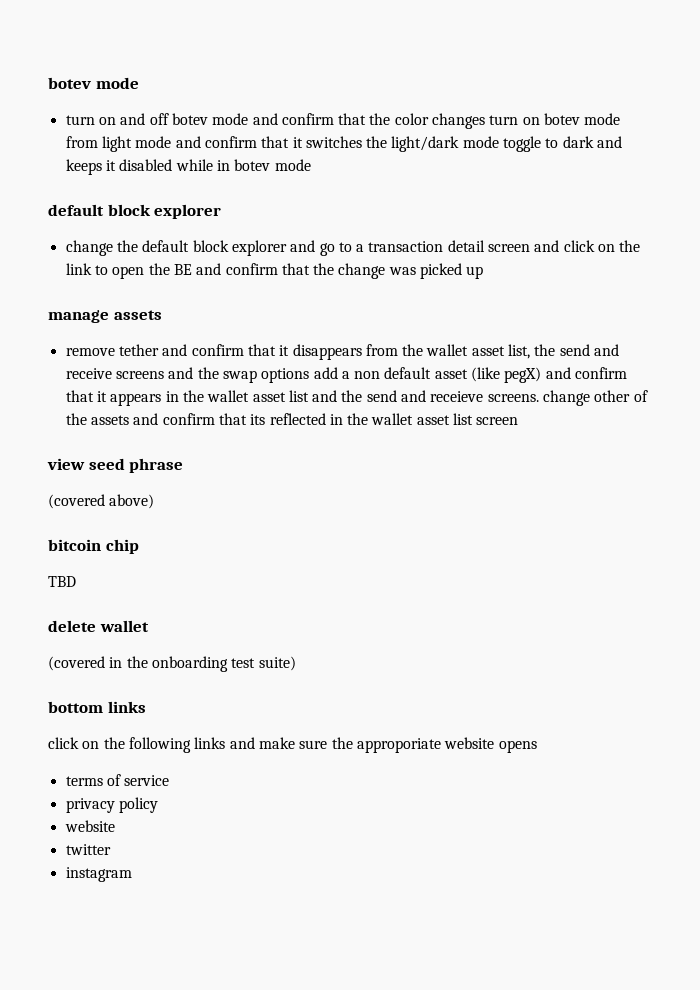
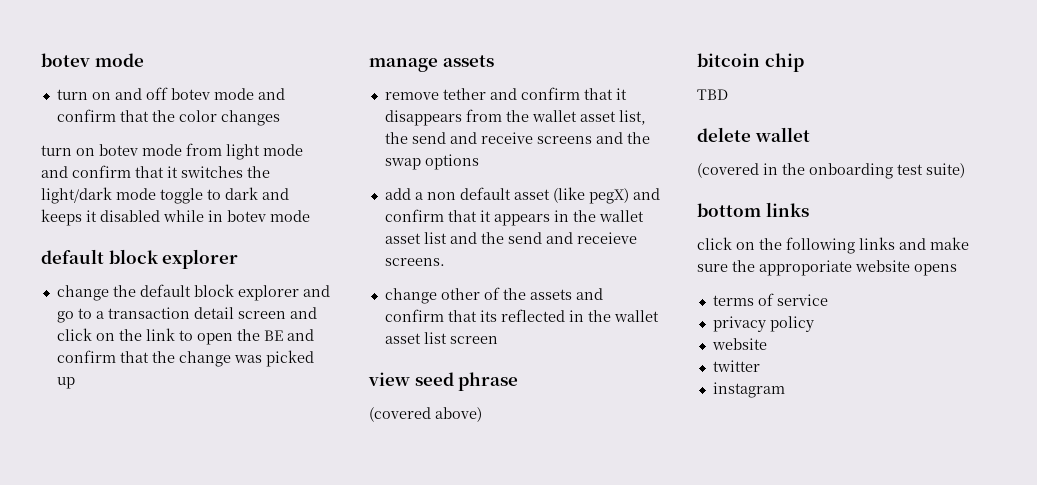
- turn on and off botev mode and confirm that the color changes turn on botev mode from light mode and confirm that it switches the light/dark mode toggle to dark and keeps it disabled while in botev mode
+ turn on and off botev mode and confirm that the color changes
+ turn on botev mode from light mode and confirm that it switches the light/dark mode toggle to dark and keeps it disabled while in botev mode
- remove tether and confirm that it disappears from the wallet asset list, the send and receive screens and the swap options add a non default asset (like pegX) and confirm that it appears in the wallet asset list and the send and receieve screens. change other of the assets and confirm that its reflected in the wallet asset list screen
+ remove tether and confirm that it disappears from the wallet asset list, the send and receive screens and the swap options
+ add a non default asset (like pegX) and confirm that it appears in the wallet asset list and the send and receieve screens.
+ change other of the assets and confirm that its reflected in the wallet asset list screen

